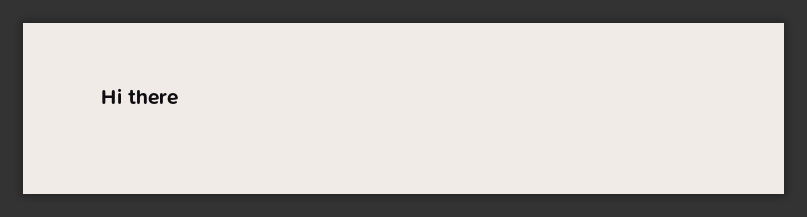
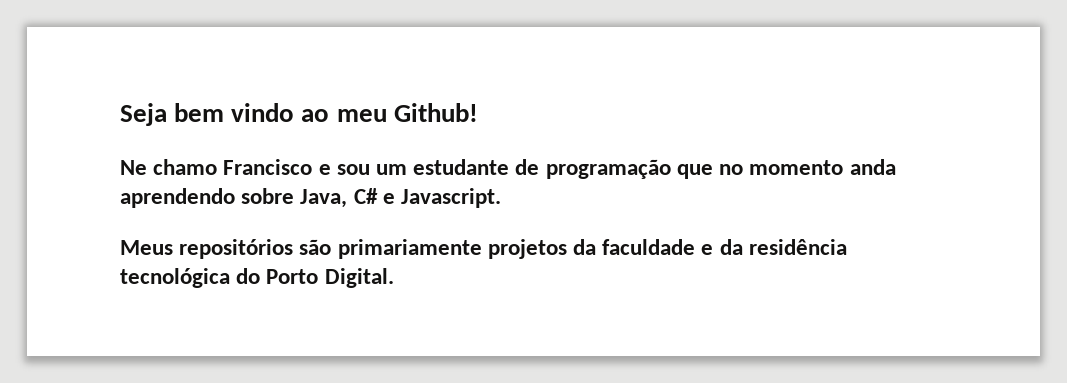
- Hi there
+ Seja bem vindo ao meu Github!
+ Ne chamo Francisco e sou um estudante de programação que no momento anda aprendendo sobre Java, C# e Javascript.
+ Meus repositórios são primariamente projetos da faculdade e da residência tecnológica do Porto Digital.

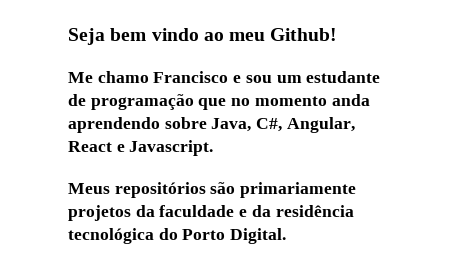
- Ne chamo Francisco e sou um estudante de programação que no momento anda aprendendo sobre Java, C# e Javascript.
+ Me chamo Francisco e sou um estudante de programação que no momento anda aprendendo sobre Java, C#, Angular, React e Javascript.

